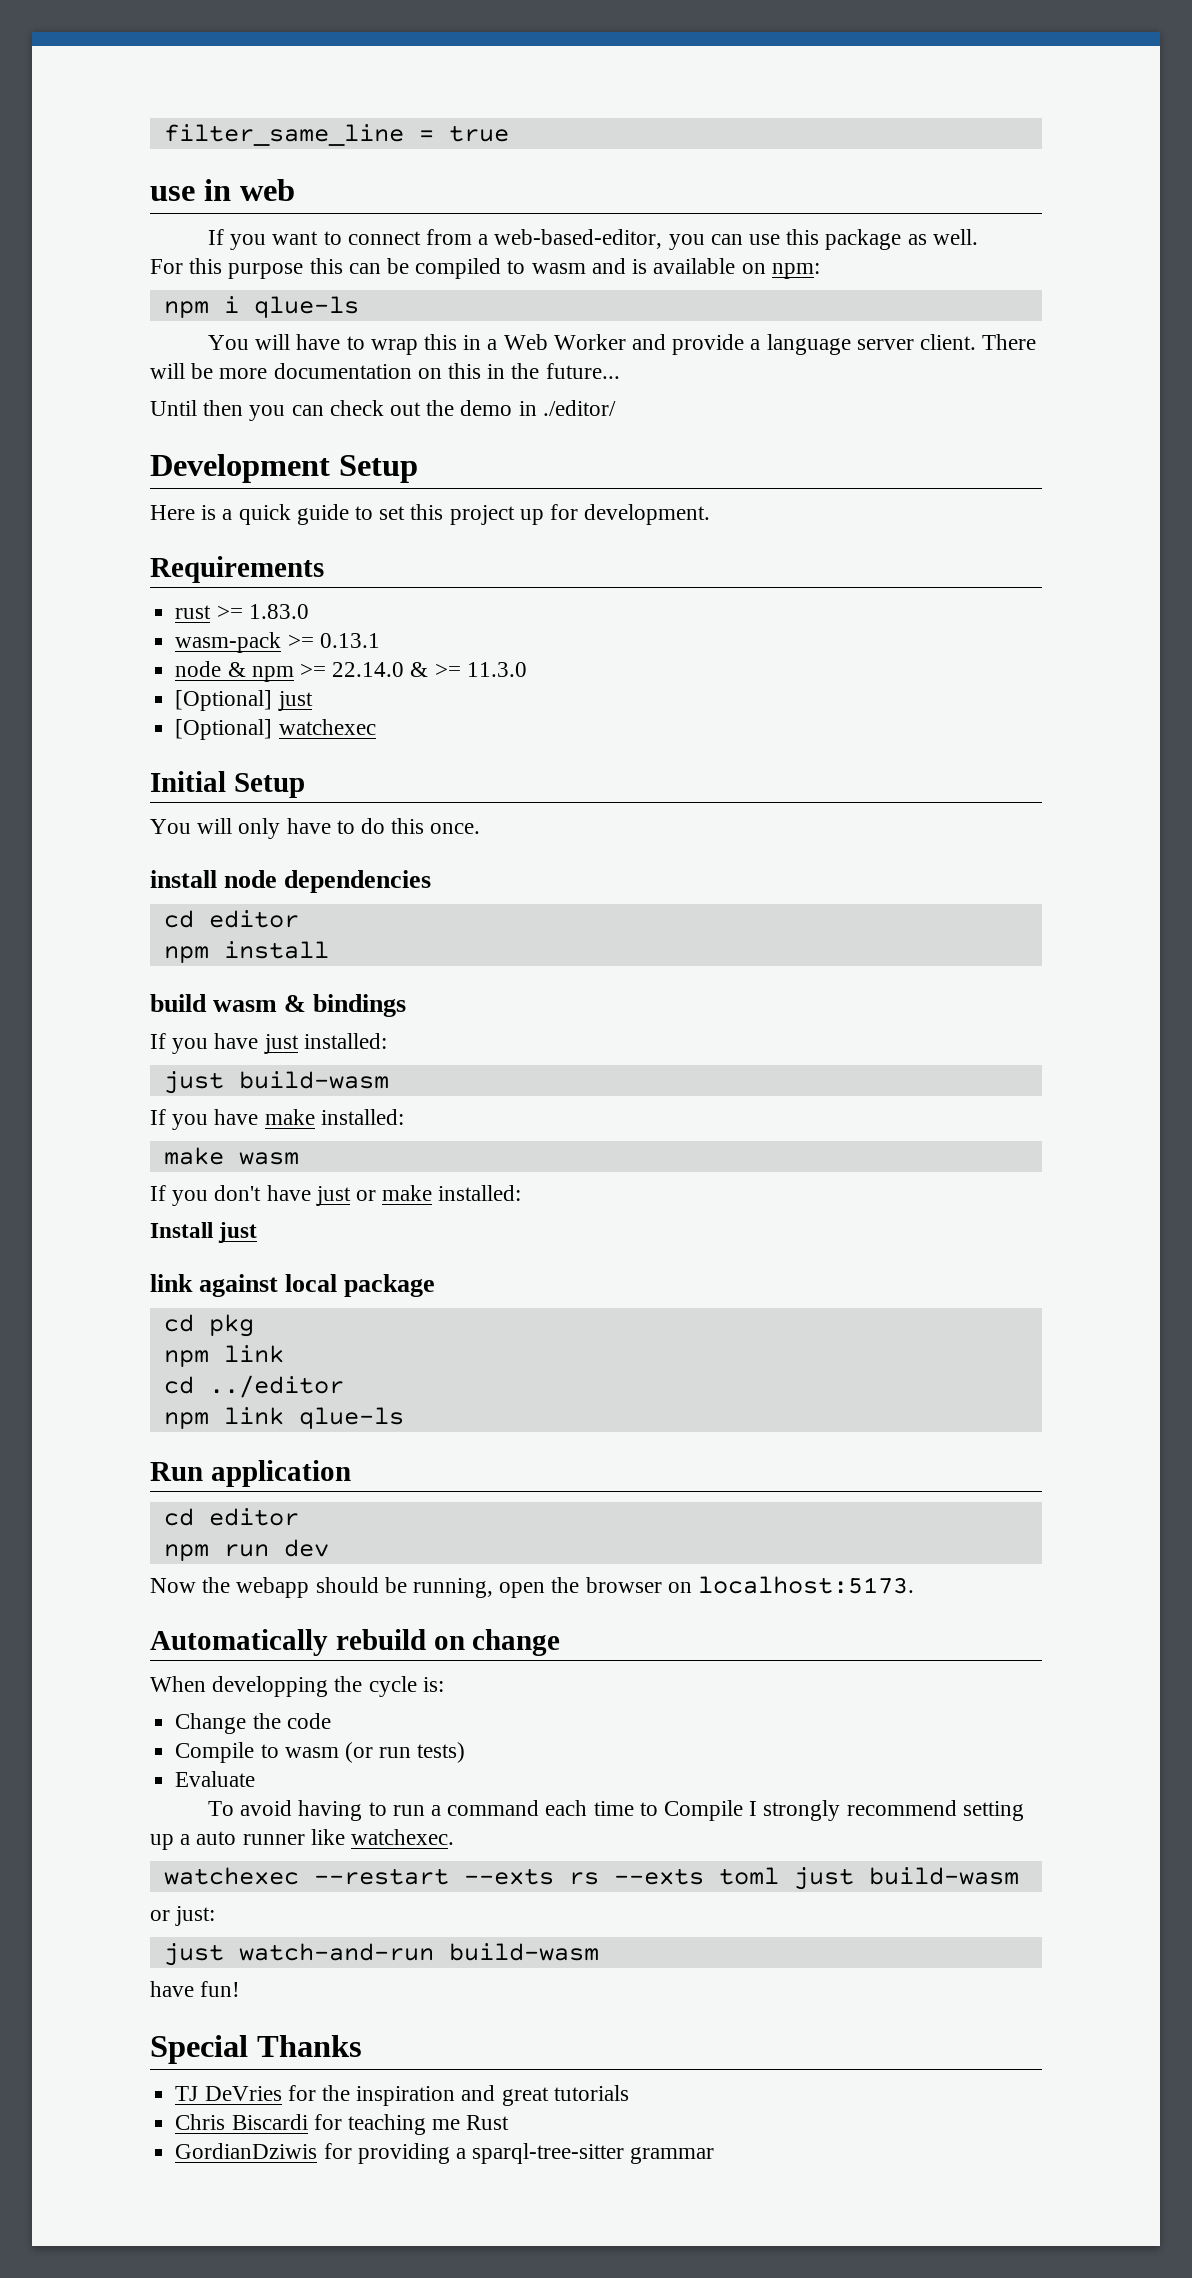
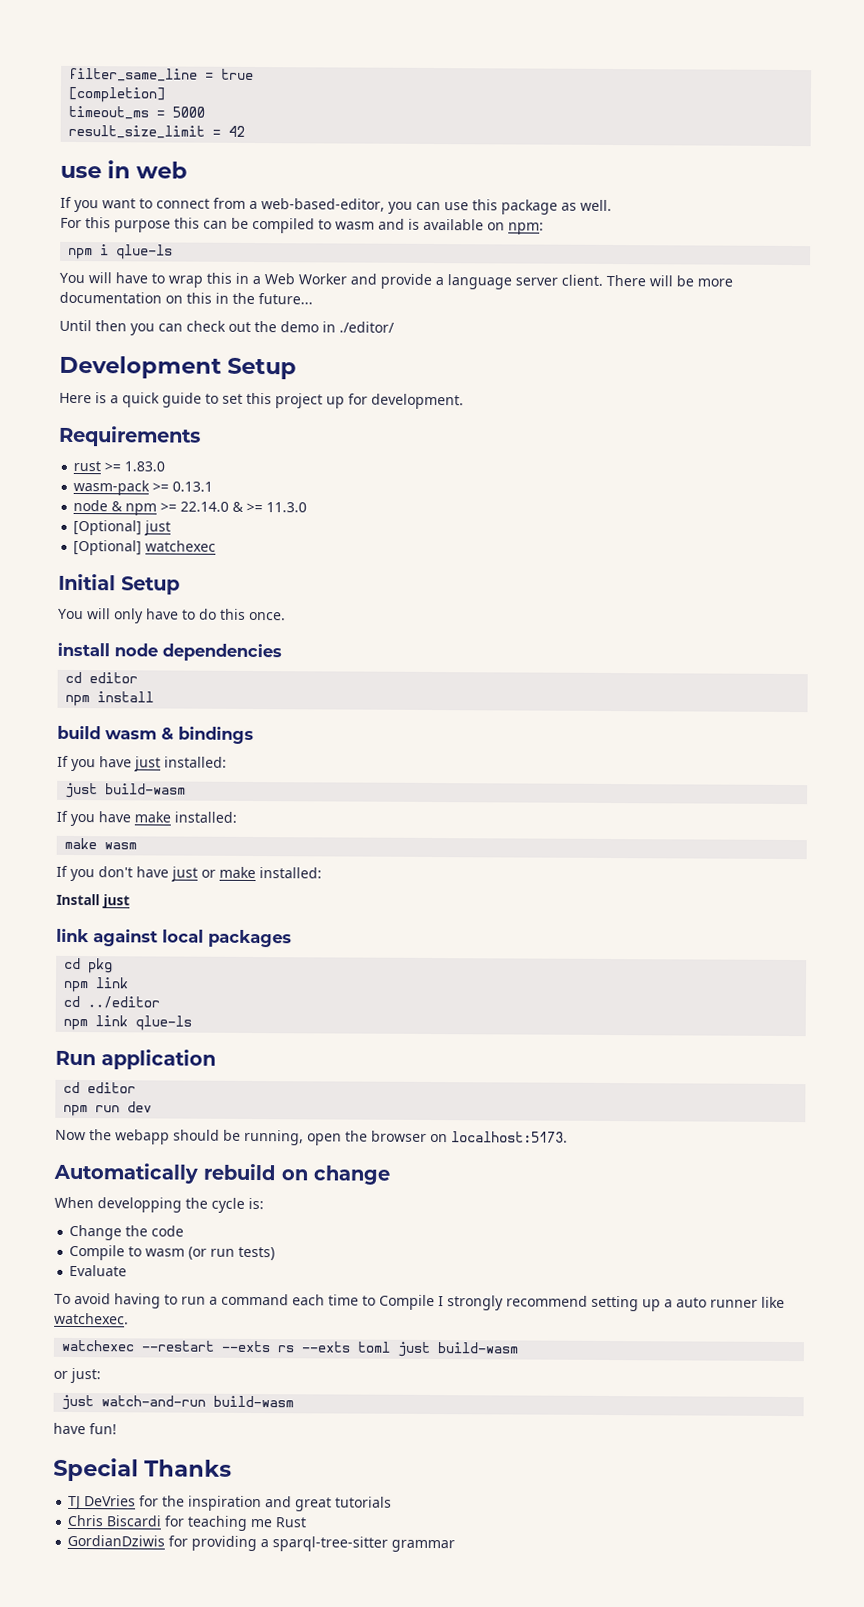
+ [completion]
+ timeout_ms = 5000
+ result_size_limit = 42
- link against local package
+ link against local packages

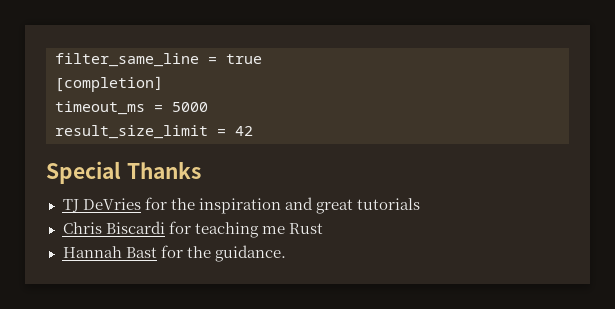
- use in web
- If you want to connect from a web-based-editor, you can use this package as well.
- For this purpose this can be compiled to wasm and is available on npm:
- npm i qlue-ls
- You will have to wrap this in a Web Worker and provide a language server client. There will be more documentation on this in the future...
- Until then you can check out the demo in ./editor/
- Development Setup
- Here is a quick guide to set this project up for development.
- Requirements
- rust >= 1.83.0
- wasm-pack >= 0.13.1
- node & npm >= 22.14.0 & >= 11.3.0
- [Optional] just
- [Optional] watchexec
- Initial Setup
- You will only have to do this once.
- install node dependencies
- cd editor
- npm install
- build wasm & bindings
- If you have just installed:
- just build-wasm
- If you have make installed:
- make wasm
- If you don't have just or make installed:
- Install just
- link against local packages
- cd pkg
- npm link
- cd ../editor
- npm link qlue-ls
- Run application
- cd editor
- npm run dev
- Now the webapp should be running, open the browser on localhost:5173.
- Automatically rebuild on change
- When developping the cycle is:
- Change the code
- Compile to wasm (or run tests)
- Evaluate
- To avoid having to run a command each time to Compile I strongly recommend setting up a auto runner like watchexec.
- watchexec --restart --exts rs --exts toml just build-wasm
- or just:
- just watch-and-run build-wasm
- have fun!
- GordianDziwis for providing a sparql-tree-sitter grammar
+ Hannah Bast for the guidance.

